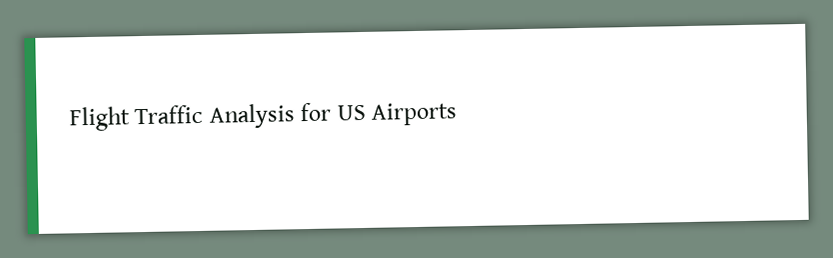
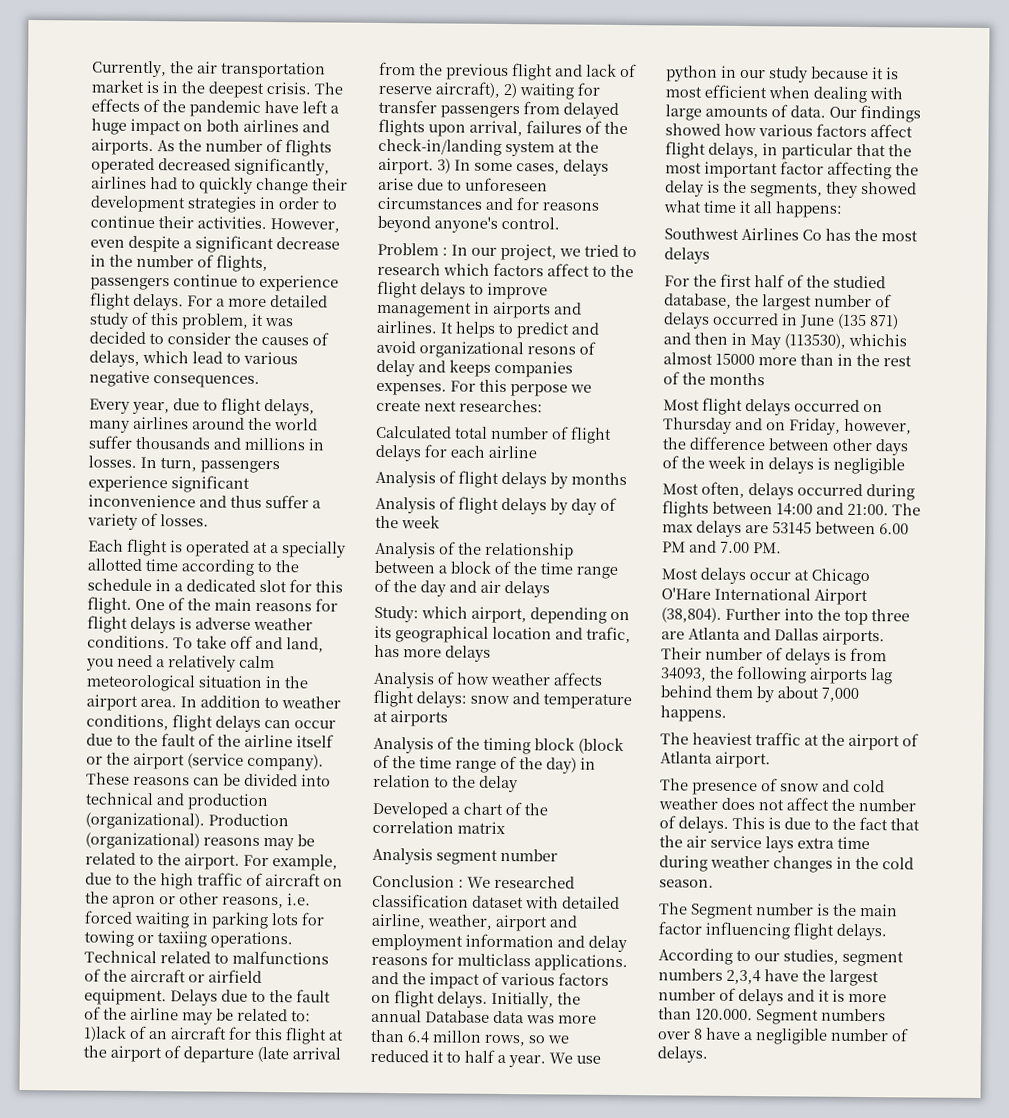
- Flight Traffic Analysis for US Airports
+ Currently, the air transportation market is in the deepest crisis. The effects of the pandemic have left a huge impact on both airlines and airports. As the number of flights operated decreased significantly, airlines had to quickly change their development strategies in order to continue their activities. However, even despite a significant decrease in the number of flights, passengers continue to experience flight delays. For a more detailed study of this problem, it was decided to consider the causes of delays, which lead to various negative consequences.
+ Every year, due to flight delays, many airlines around the world suffer thousands and millions in losses. In turn, passengers experience significant inconvenience and thus suffer a variety of losses.
+ Each flight is operated at a specially allotted time according to the schedule in a dedicated slot for this flight. One of the main reasons for flight delays is adverse weather conditions. To take off and land, you need a relatively calm meteorological situation in the airport area. In addition to weather conditions, flight delays can occur due to the fault of the airline itself or the airport (service company). These reasons can be divided into technical and production (organizational). Production (organizational) reasons may be related to the airport. For example, due to the high traffic of aircraft on the apron or other reasons, i.e. forced waiting in parking lots for towing or taxiing operations. Technical related to malfunctions of the aircraft or airfield equipment. Delays due to the fault of the airline may be related to: 1)lack of an aircraft for this flight at the airport of departure (late arrival from the previous flight and lack of reserve aircraft), 2) waiting for transfer passengers from delayed flights upon arrival, failures of the check-in/landing system at the airport. 3) In some cases, delays arise due to unforeseen circumstances and for reasons beyond anyone's control.
+ Problem : In our project, we tried to research which factors affect to the flight delays to improve management in airports and airlines. It helps to predict and avoid organizational resons of delay and keeps companies expenses. For this perpose we create next researches:
+ Calculated total number of flight delays for each airline
+ Analysis of flight delays by months
+ Analysis of flight delays by day of the week
+ Analysis of the relationship between a block of the time range of the day and air delays
+ Study: which airport, depending on its geographical location and trafic, has more delays
+ Analysis of how weather affects flight delays: snow and temperature at airports
+ Analysis of the timing block (block of the time range of the day) in relation to the delay
+ Developed a chart of the correlation matrix
+ Analysis segment number
+ Conclusion : We researched сlassification dataset with detailed airline, weather, airport and employment information and delay reasons for multiclass applications. and the impact of various factors on flight delays. Initially, the annual Database data was more than 6.4 millon rows, so we reduced it to half a year. We use python in our study because it is most efficient when dealing with large amounts of data. Our findings showed how various factors affect flight delays, in particular that the most important factor affecting the delay is the segments, they showed what time it all happens:
+ Southwest Airlines Co has the most delays
+ For the first half of the studied database, the largest number of delays occurred in June (135 871) and then in May (113530), whichis almost 15000 more than in the rest of the months
+ Most flight delays occurred on Thursday and on Friday, however, the difference between other days of the week in delays is negligible
+ Most often, delays occurred during flights between 14:00 and 21:00. The max delays are 53145 between 6.00 PM and 7.00 PM.
+ Most delays occur at Chicago O'Hare International Airport (38,804). Further into the top three are Atlanta and Dallas airports. Their number of delays is from 34093, the following airports lag behind them by about 7,000 happens.
+ The heaviest traffic at the airport of Atlanta airport.
+ The presence of snow and cold weather does not affect the number of delays. This is due to the fact that the air service lays extra time during weather changes in the cold season.
+ The Segment number is the main factor influencing flight delays.
+ According to our studies, segment numbers 2,3,4 have the largest number of delays and it is more than 120.000. Segment numbers over 8 have a negligible number of delays.

